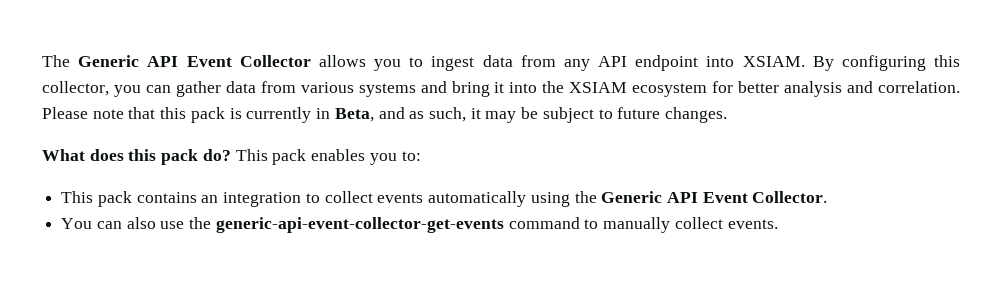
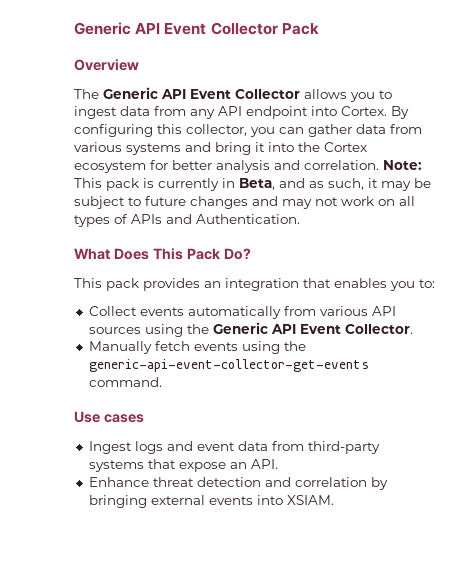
+ Generic API Event Collector Pack
+ Overview
- The Generic API Event Collector allows you to ingest data from any API endpoint into XSIAM.
+ The Generic API Event Collector allows you to ingest data from any API endpoint into Cortex.
- By configuring this collector, you can gather data from various systems and bring it into the XSIAM ecosystem for better analysis and correlation.
+ By configuring this collector, you can gather data from various systems and bring it into the Cortex ecosystem for better analysis and correlation.
- Please note that this pack is currently in Beta, and as such, it may be subject to future changes.
- What does this pack do? This pack enables you to:
- This pack contains an integration to collect events automatically using the Generic API Event Collector.
+ Note: This pack is currently in Beta, and as such, it may be subject to future changes and may not work on all types of APIs and Authentication.
+ What Does This Pack Do?
+ This pack provides an integration that enables you to:
+ Collect events automatically from various API sources using the Generic API Event Collector.
- You can also use the generic-api-event-collector-get-events command to manually collect events.
+ Manually fetch events using the generic-api-event-collector-get-events command.
+ Use cases
+ Ingest logs and event data from third-party systems that expose an API.
+ Enhance threat detection and correlation by bringing external events into XSIAM.

